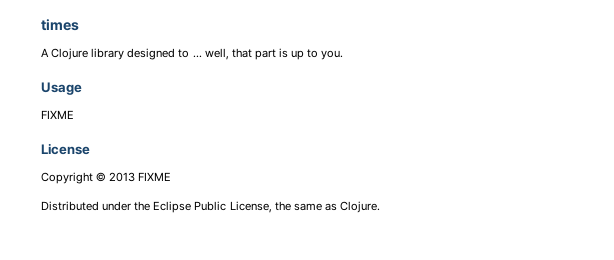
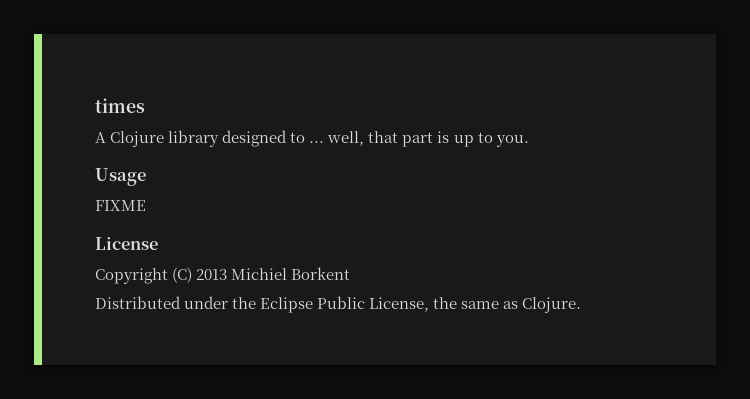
- Copyright © 2013 FIXME
+ Copyright (C) 2013 Michiel Borkent

